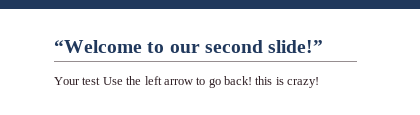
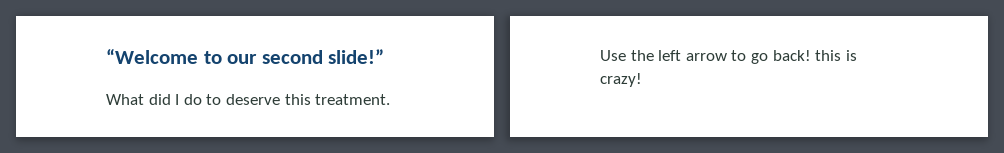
- Your test Use the left arrow to go back! this is crazy!
+ What did I do to deserve this treatment. Use the left arrow to go back! this is crazy!

